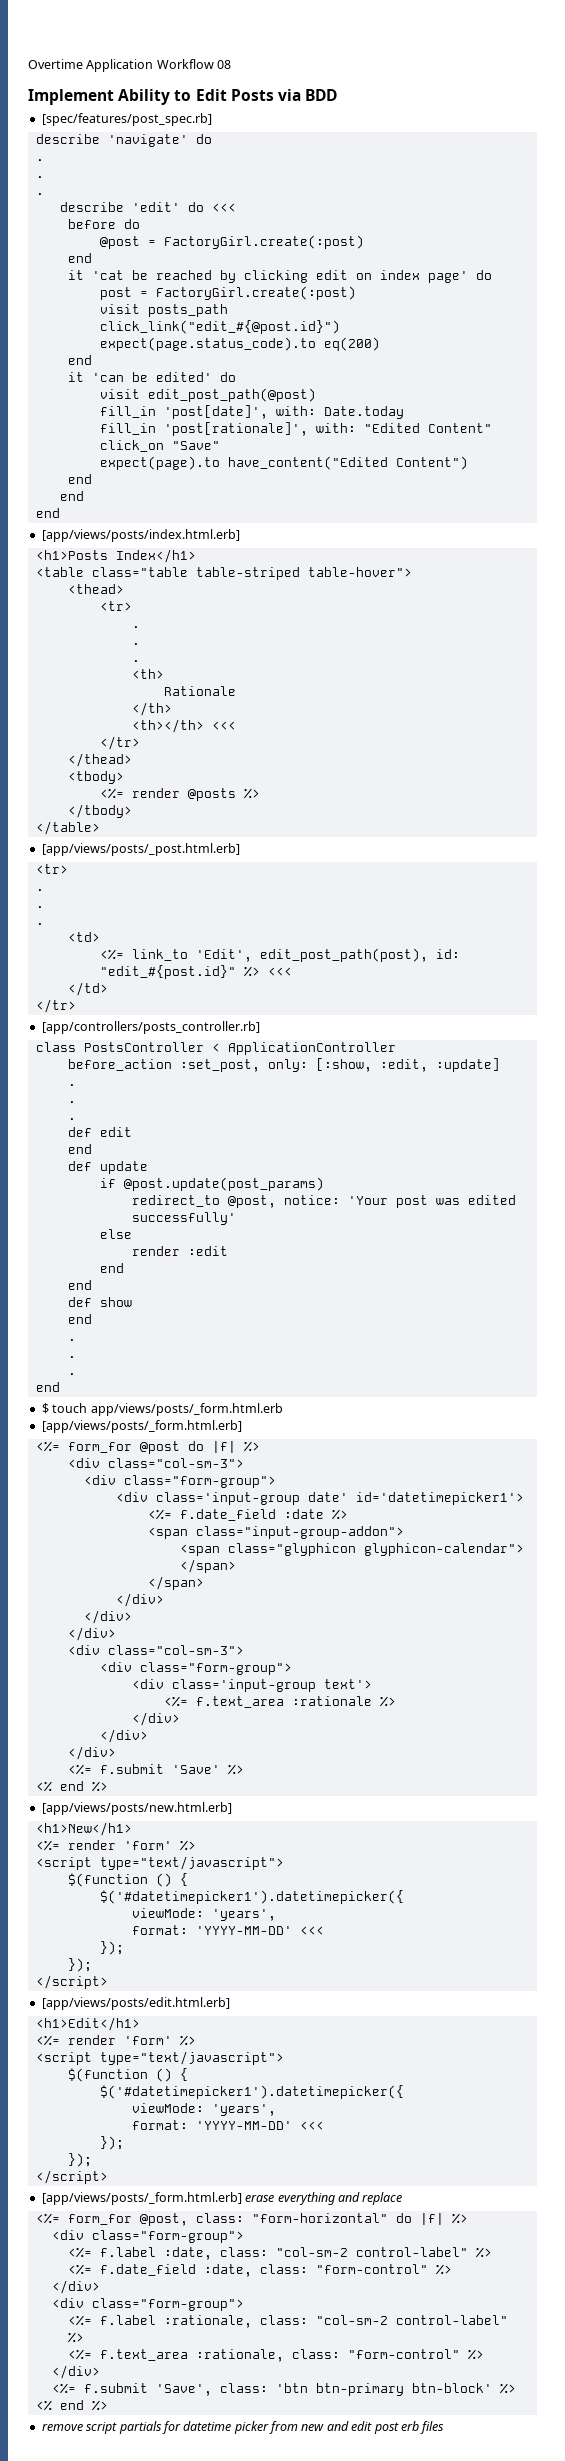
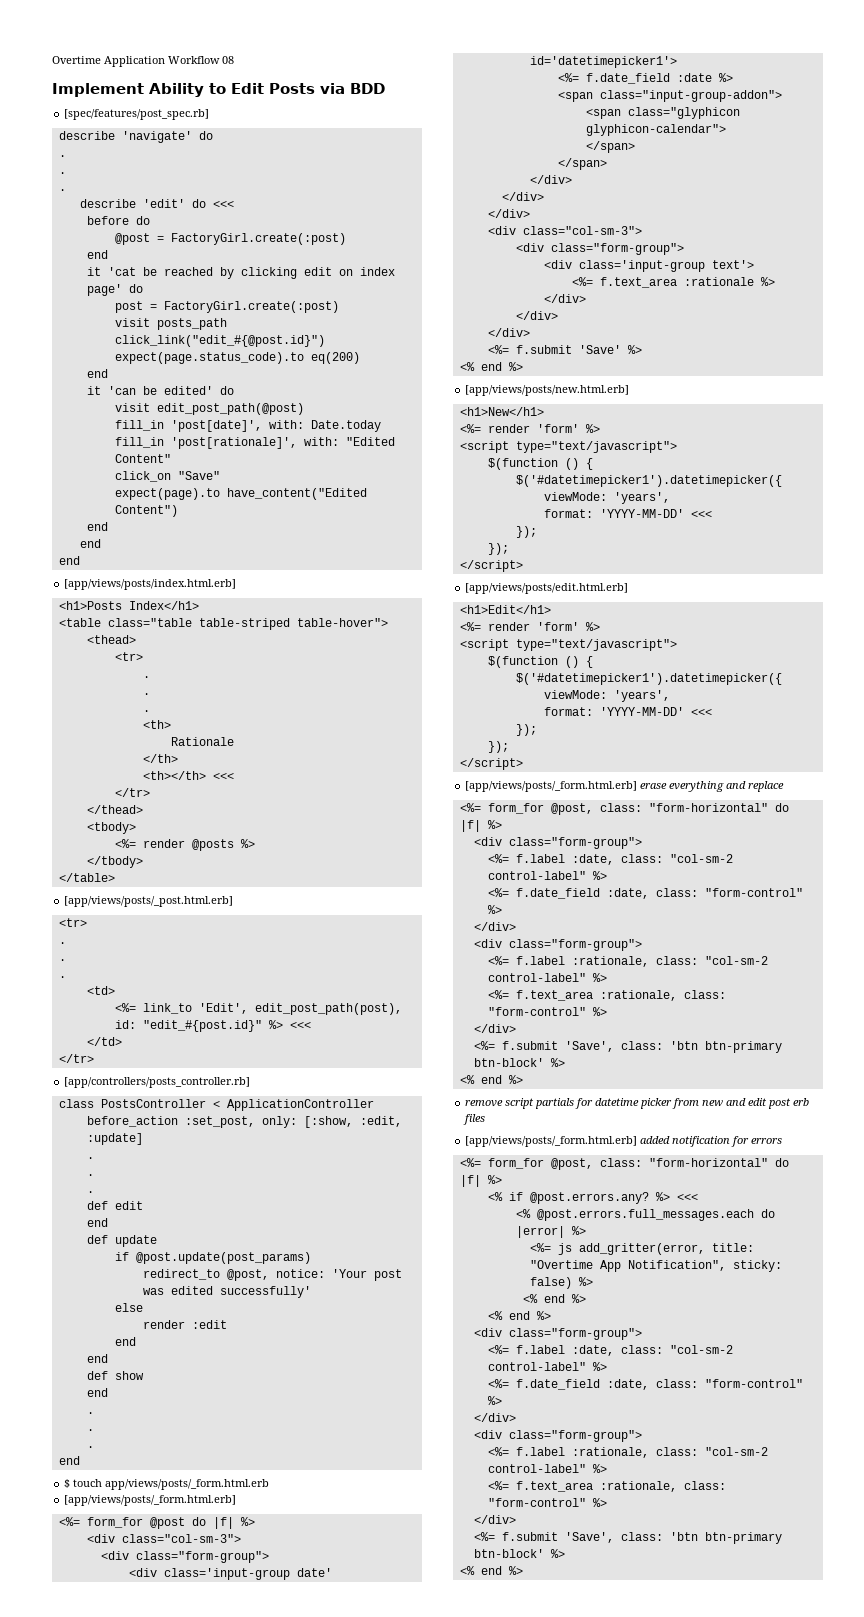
+ [app/views/posts/_form.html.erb] added notification for errors
+ <%= form_for @post, class: "form-horizontal" do |f| %>
+ <% if @post.errors.any? %> <<<
+ <% @post.errors.full_messages.each do |error| %>
+ <%= js add_gritter(error, title: "Overtime App Notification", sticky: false) %>
+ <% end %>
+ <% end %>
+ <div class="form-group">
+ <%= f.label :date, class: "col-sm-2 control-label" %>
+ <%= f.date_field :date, class: "form-control" %>
+ </div>
+ <div class="form-group">
+ <%= f.label :rationale, class: "col-sm-2 control-label" %>
+ <%= f.text_area :rationale, class: "form-control" %>
+ </div>
+ <%= f.submit 'Save', class: 'btn btn-primary btn-block' %>
+ <% end %>

